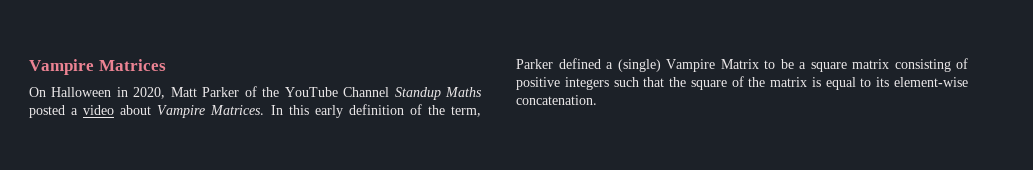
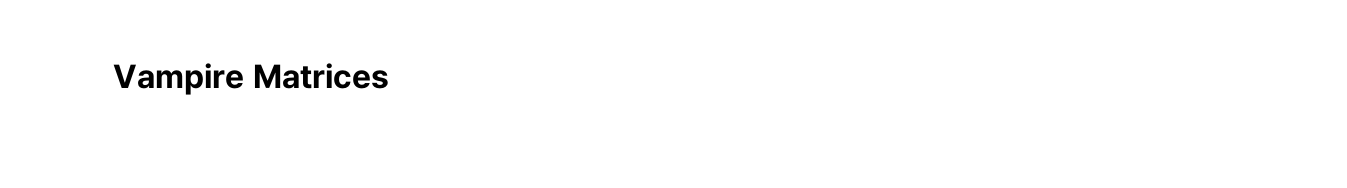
- On Halloween in 2020, Matt Parker of the YouTube Channel Standup Maths posted a video about Vampire Matrices. In this early definition of the term, Parker defined a (single) Vampire Matrix to be a square matrix consisting of positive integers such that the square of the matrix is equal to its element-wise concatenation.

